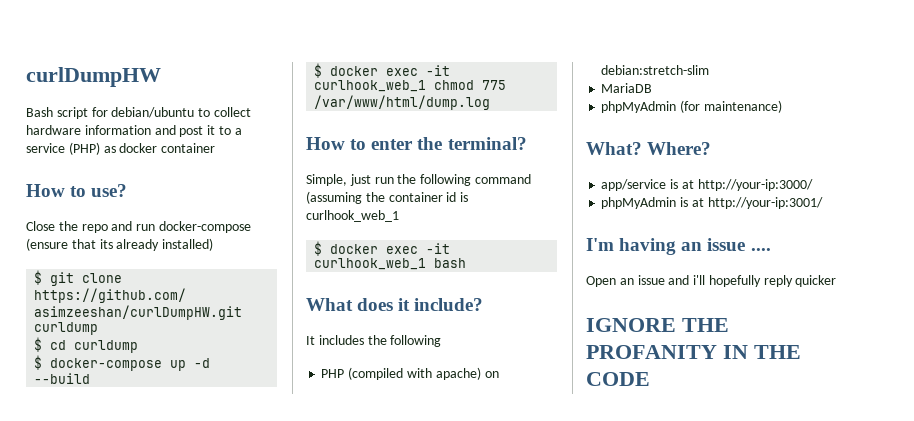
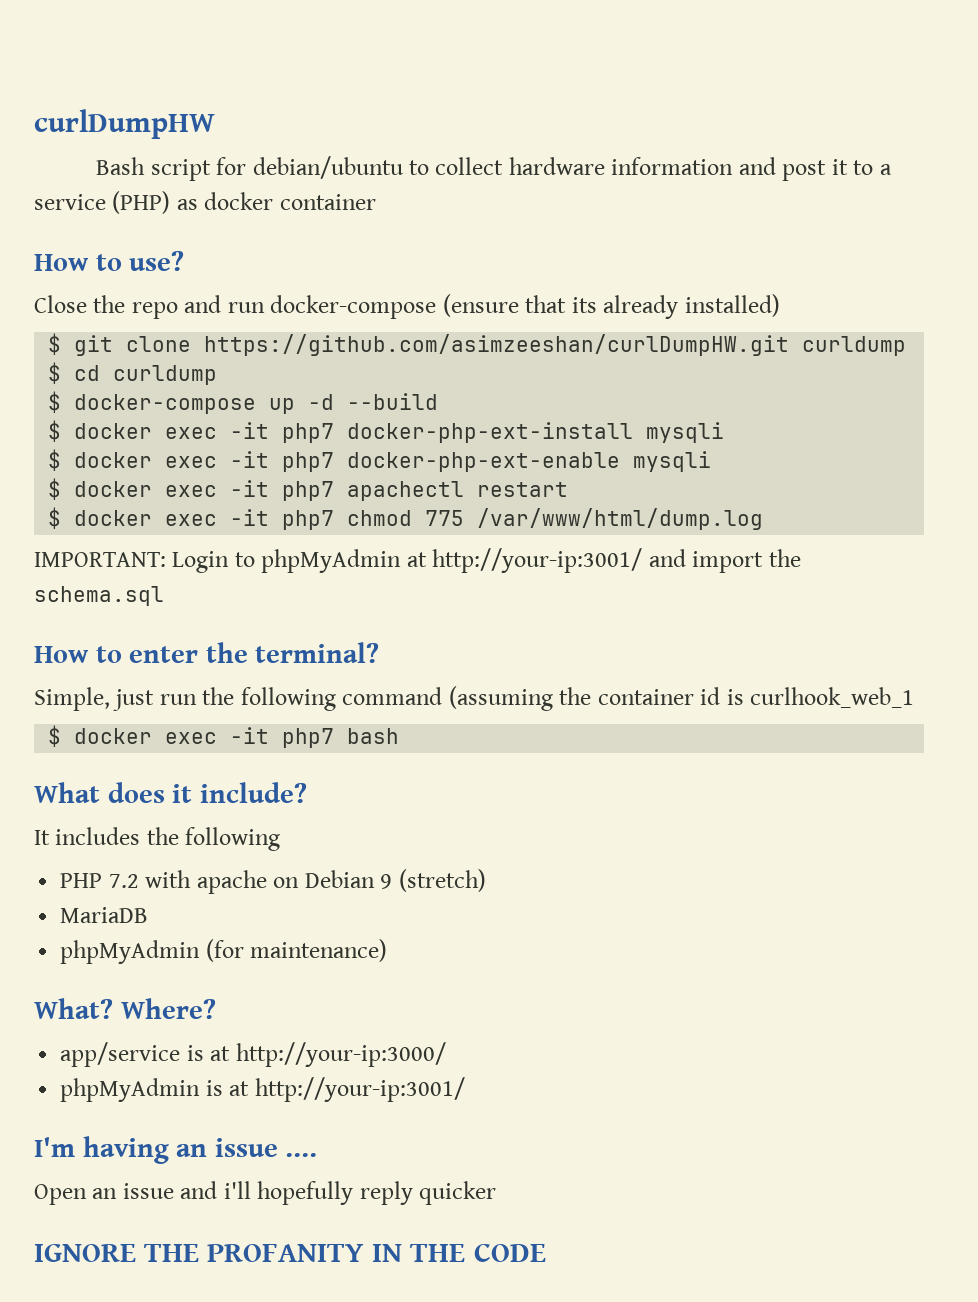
- $ docker exec -it curlhook_web_1 chmod 775 /var/www/html/dump.log
+ $ docker exec -it php7 docker-php-ext-install mysqli
+ $ docker exec -it php7 docker-php-ext-enable mysqli
+ $ docker exec -it php7 apachectl restart
+ $ docker exec -it php7 chmod 775 /var/www/html/dump.log
+ IMPORTANT: Login to phpMyAdmin at http://your-ip:3001/ and import the schema.sql
- $ docker exec -it curlhook_web_1 bash
+ $ docker exec -it php7 bash
- PHP (compiled with apache) on debian:stretch-slim
+ PHP 7.2 with apache on Debian 9 (stretch)

